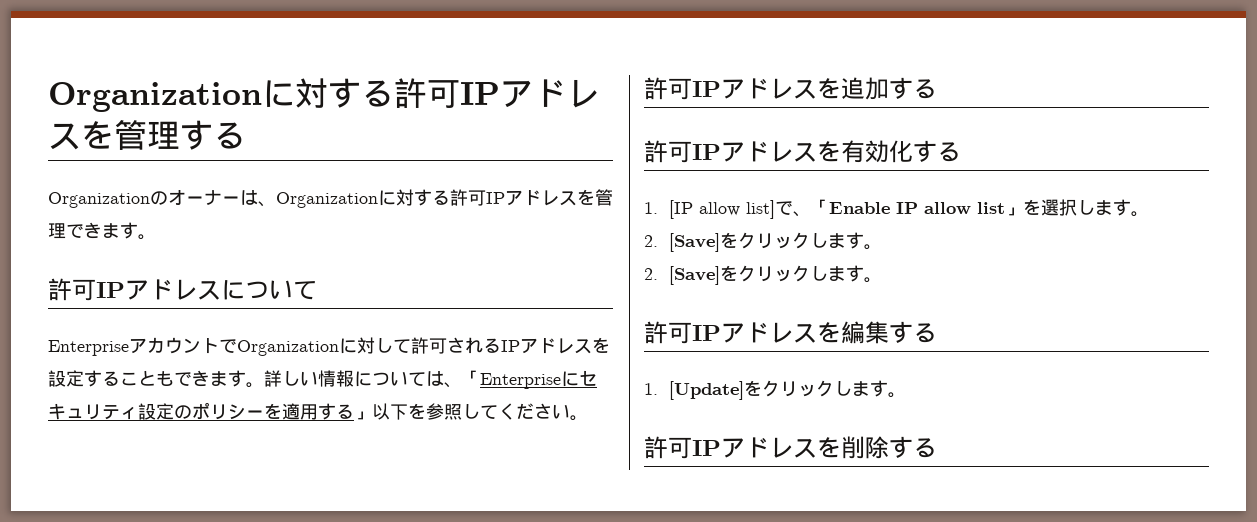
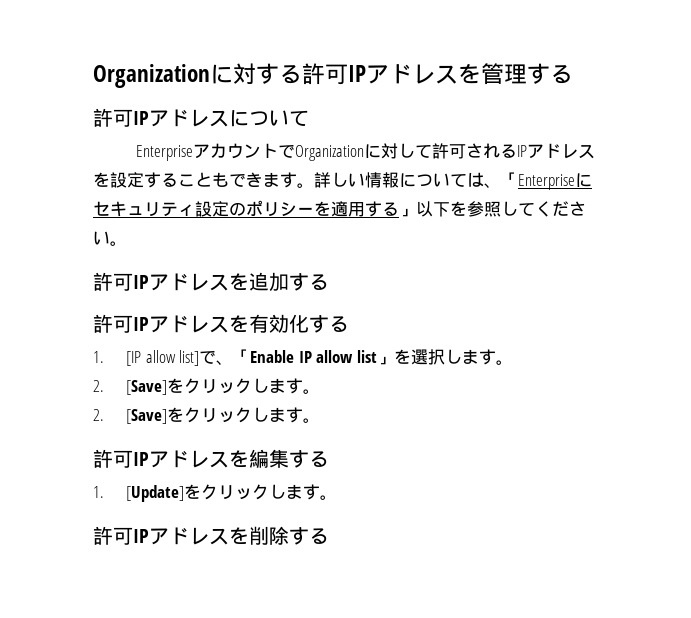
- Organizationのオーナーは、Organizationに対する許可IPアドレスを管理できます。

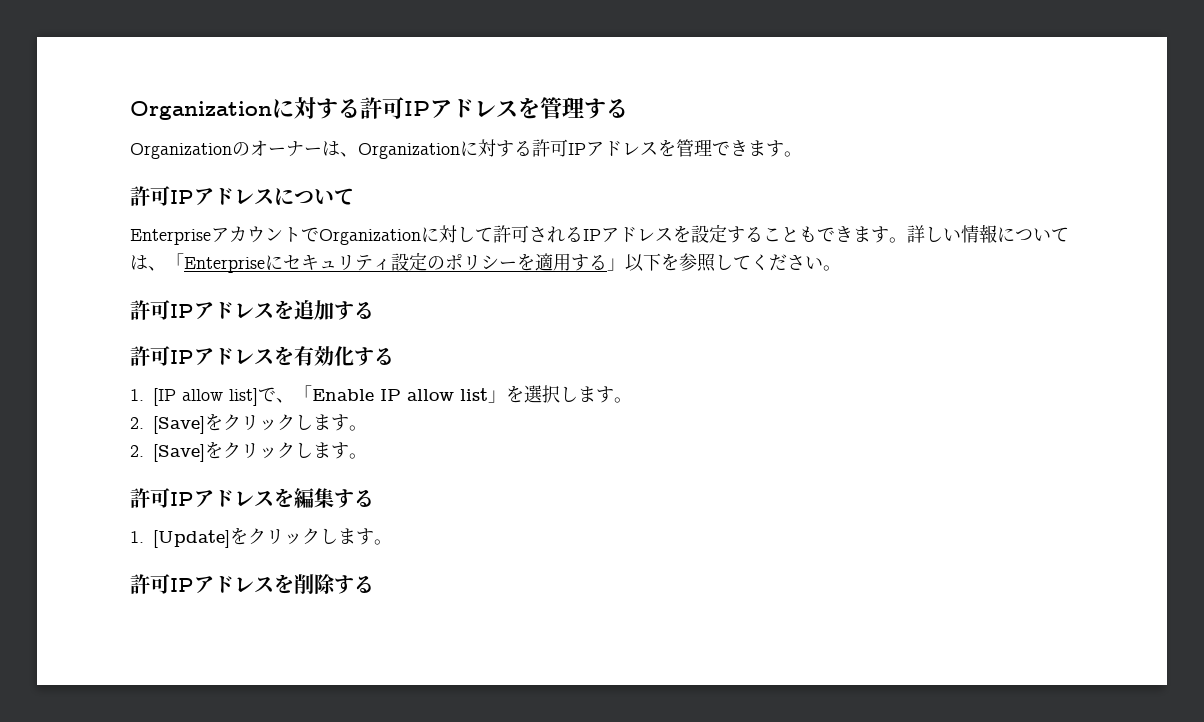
+ Organizationのオーナーは、Organizationに対する許可IPアドレスを管理できます。

